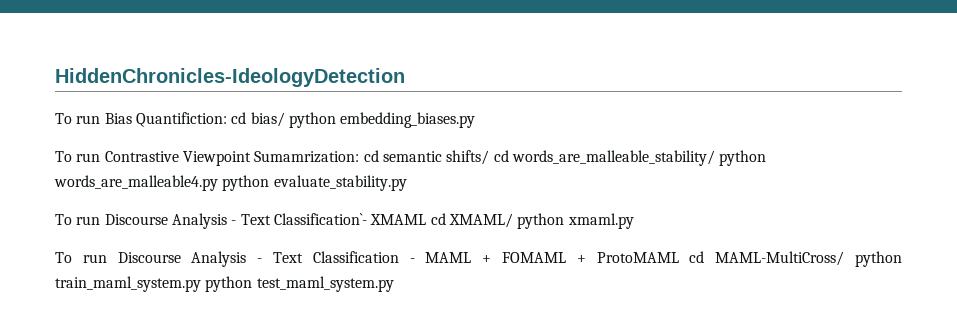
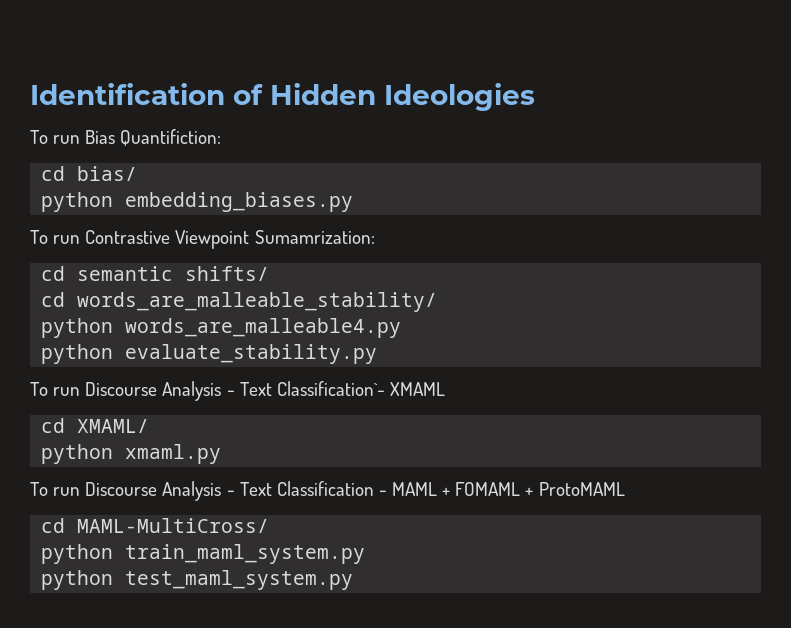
- HiddenChronicles-IdeologyDetection
+ Identification of Hidden Ideologies
- To run Bias Quantifiction: cd bias/ python embedding_biases.py
+ To run Bias Quantifiction:
+ cd bias/
+ python embedding_biases.py
- To run Contrastive Viewpoint Sumamrization: cd semantic shifts/ cd words_are_malleable_stability/ python words_are_malleable4.py python evaluate_stability.py
+ To run Contrastive Viewpoint Sumamrization:
+ cd semantic shifts/
+ cd words_are_malleable_stability/
+ python words_are_malleable4.py
+ python evaluate_stability.py
- To run Discourse Analysis - Text Classification`- XMAML cd XMAML/ python xmaml.py
+ To run Discourse Analysis - Text Classification`- XMAML
+ cd XMAML/
+ python xmaml.py
- To run Discourse Analysis - Text Classification - MAML + FOMAML + ProtoMAML cd MAML-MultiCross/ python train_maml_system.py python test_maml_system.py
+ To run Discourse Analysis - Text Classification - MAML + FOMAML + ProtoMAML
+ cd MAML-MultiCross/
+ python train_maml_system.py
+ python test_maml_system.py

